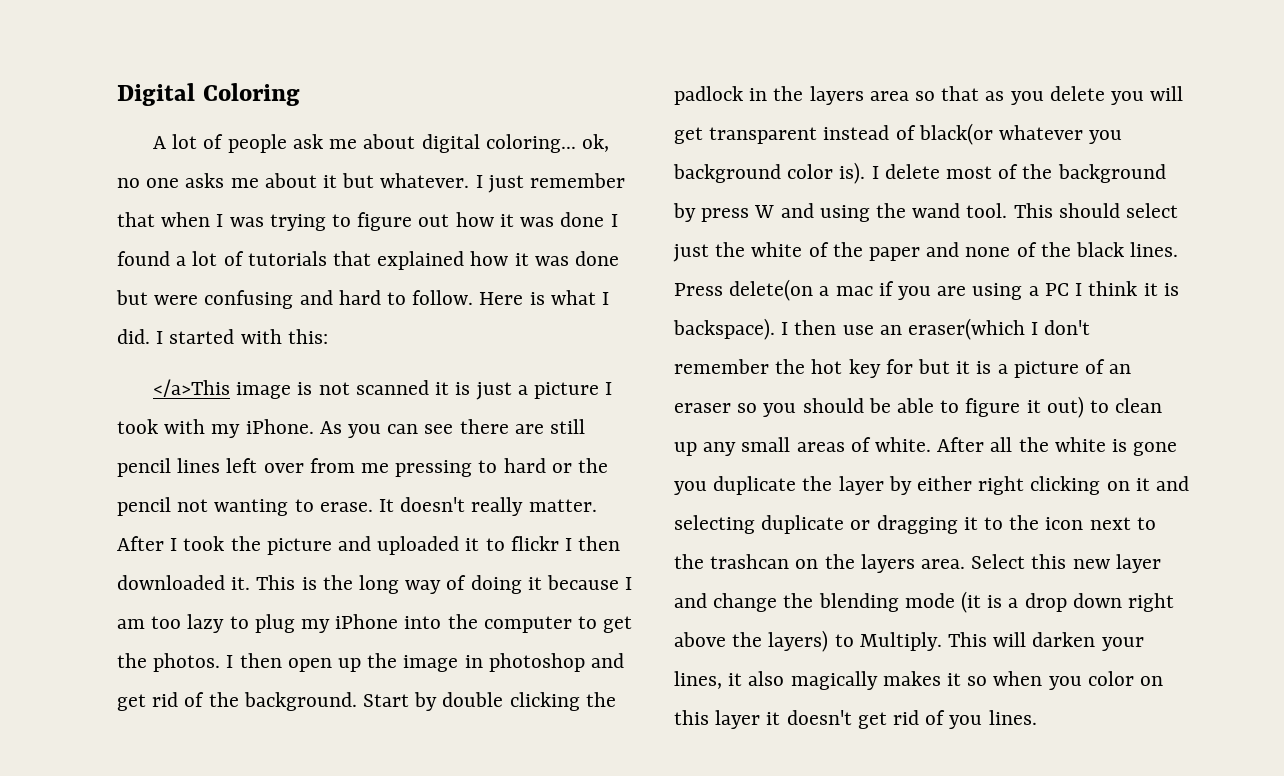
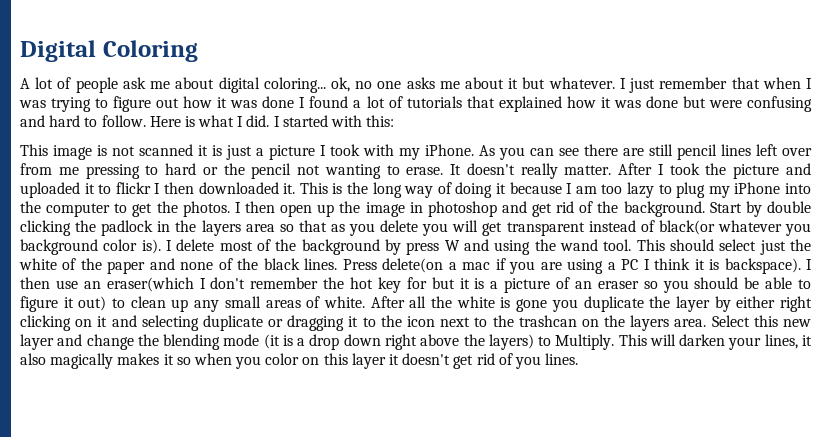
- </a>This image is not scanned it is just a picture I took with my iPhone.
+ This image is not scanned it is just a picture I took with my iPhone.

